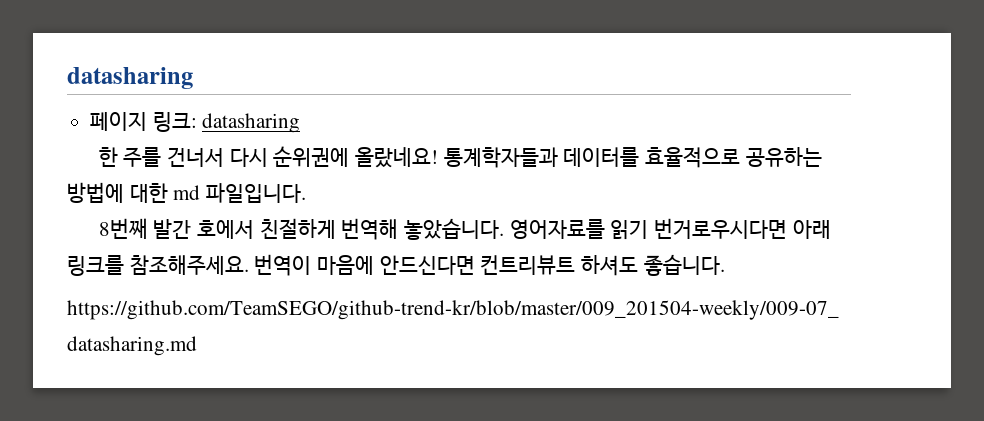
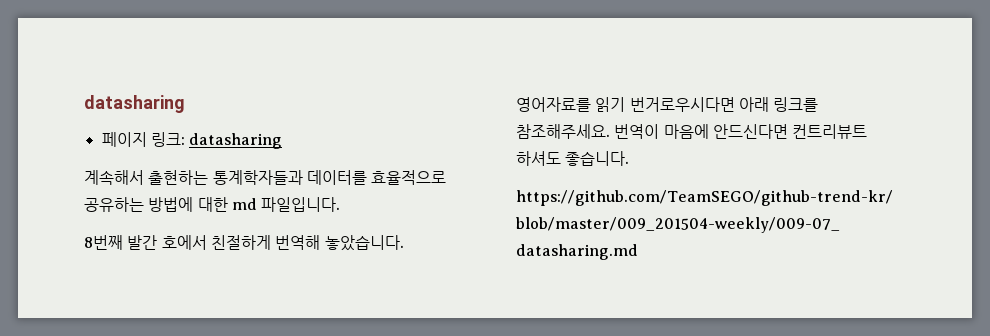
- 한 주를 건너서 다시 순위권에 올랐네요! 통계학자들과 데이터를 효율적으로 공유하는 방법에 대한 md 파일입니다.
+ 계속해서 출현하는 통계학자들과 데이터를 효율적으로 공유하는 방법에 대한 md 파일입니다.

